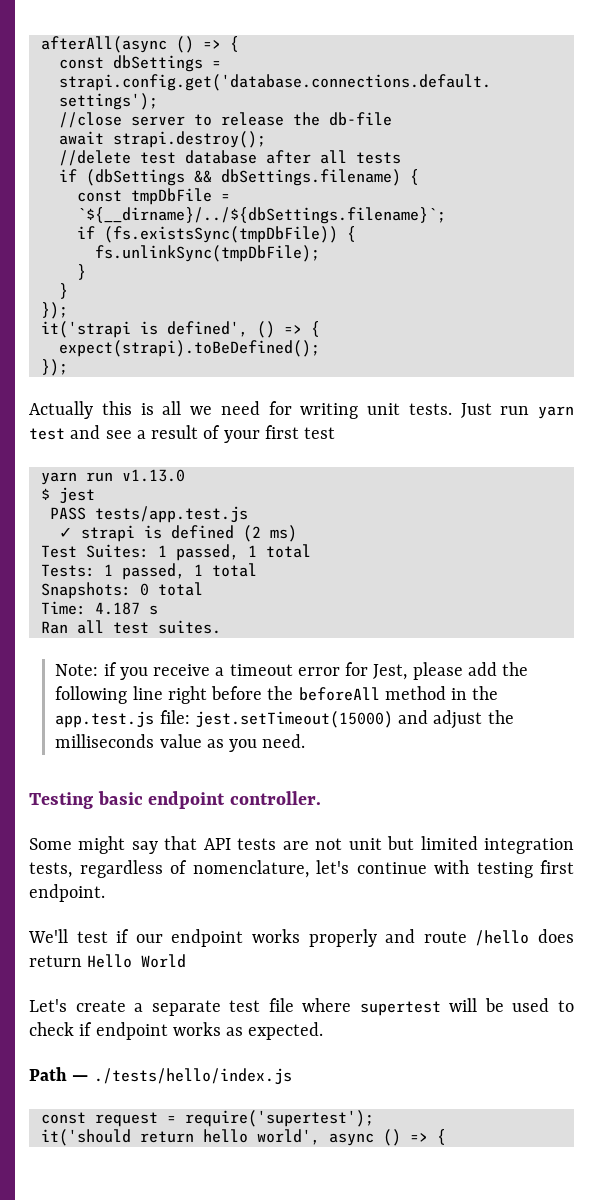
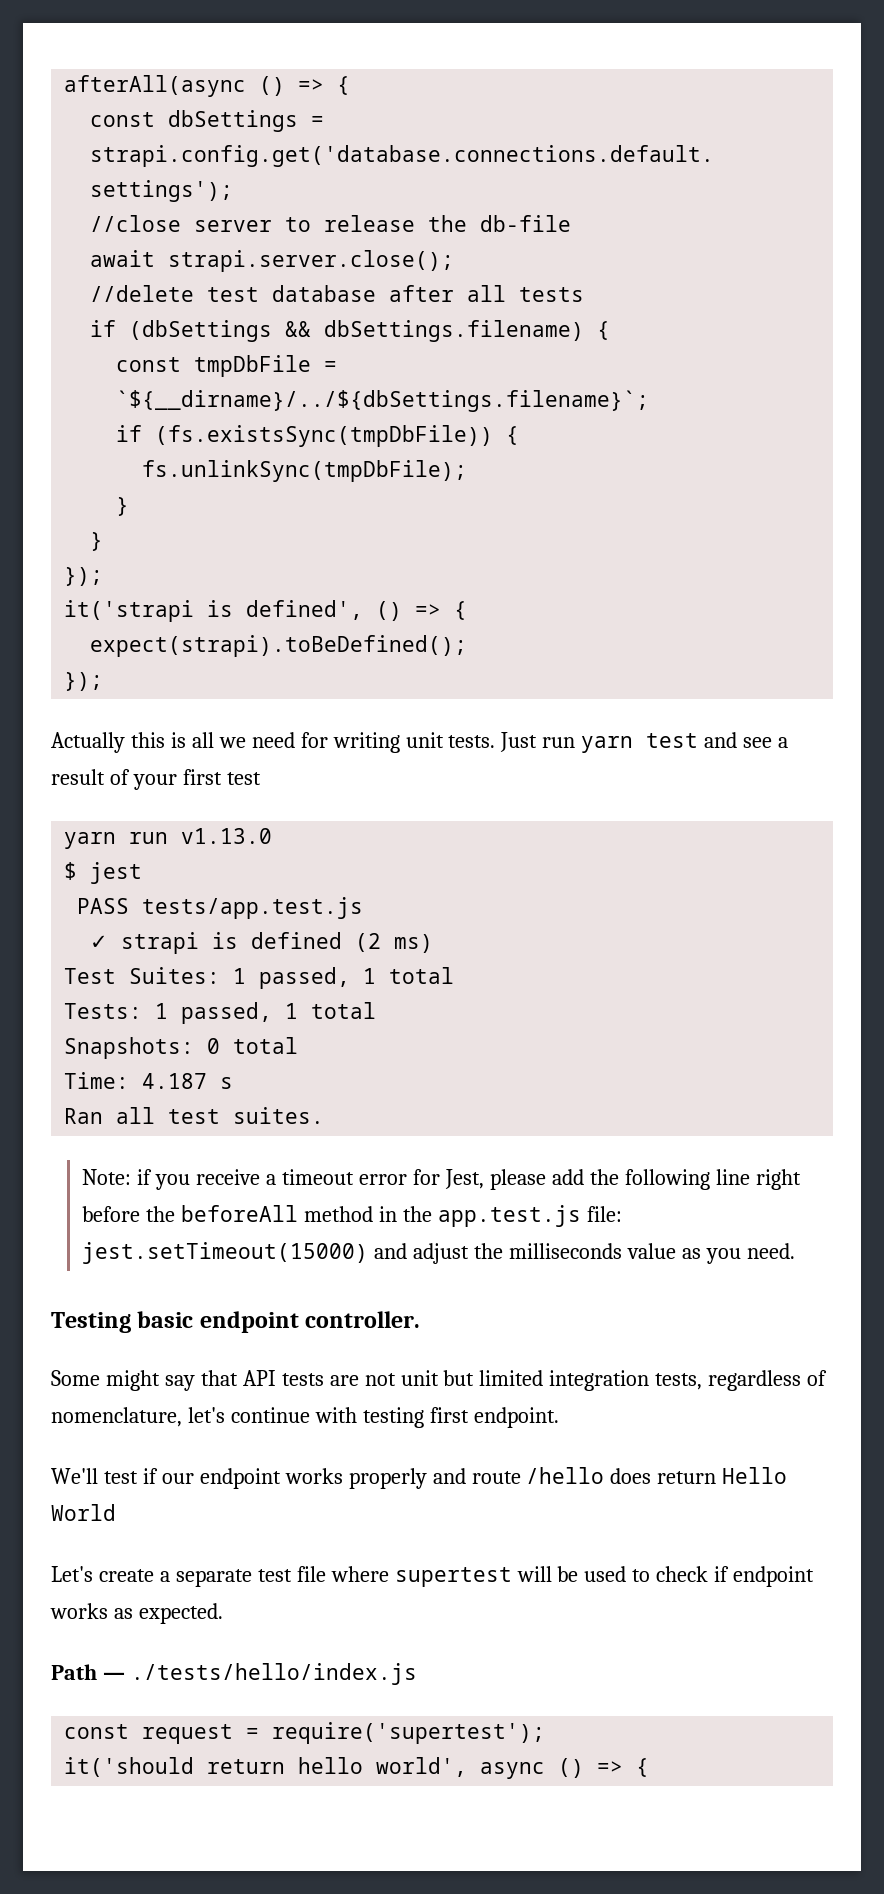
- await strapi.destroy();
+ await strapi.server.close();

